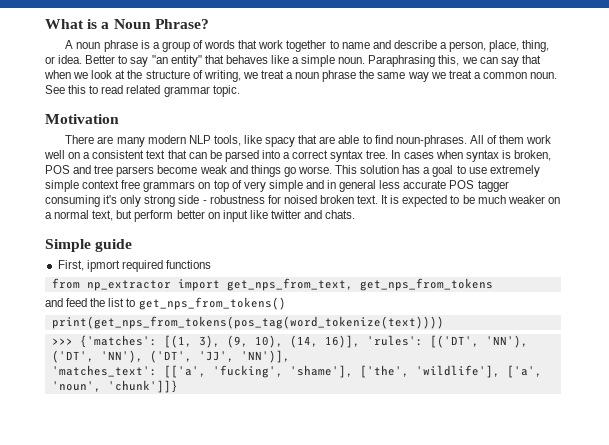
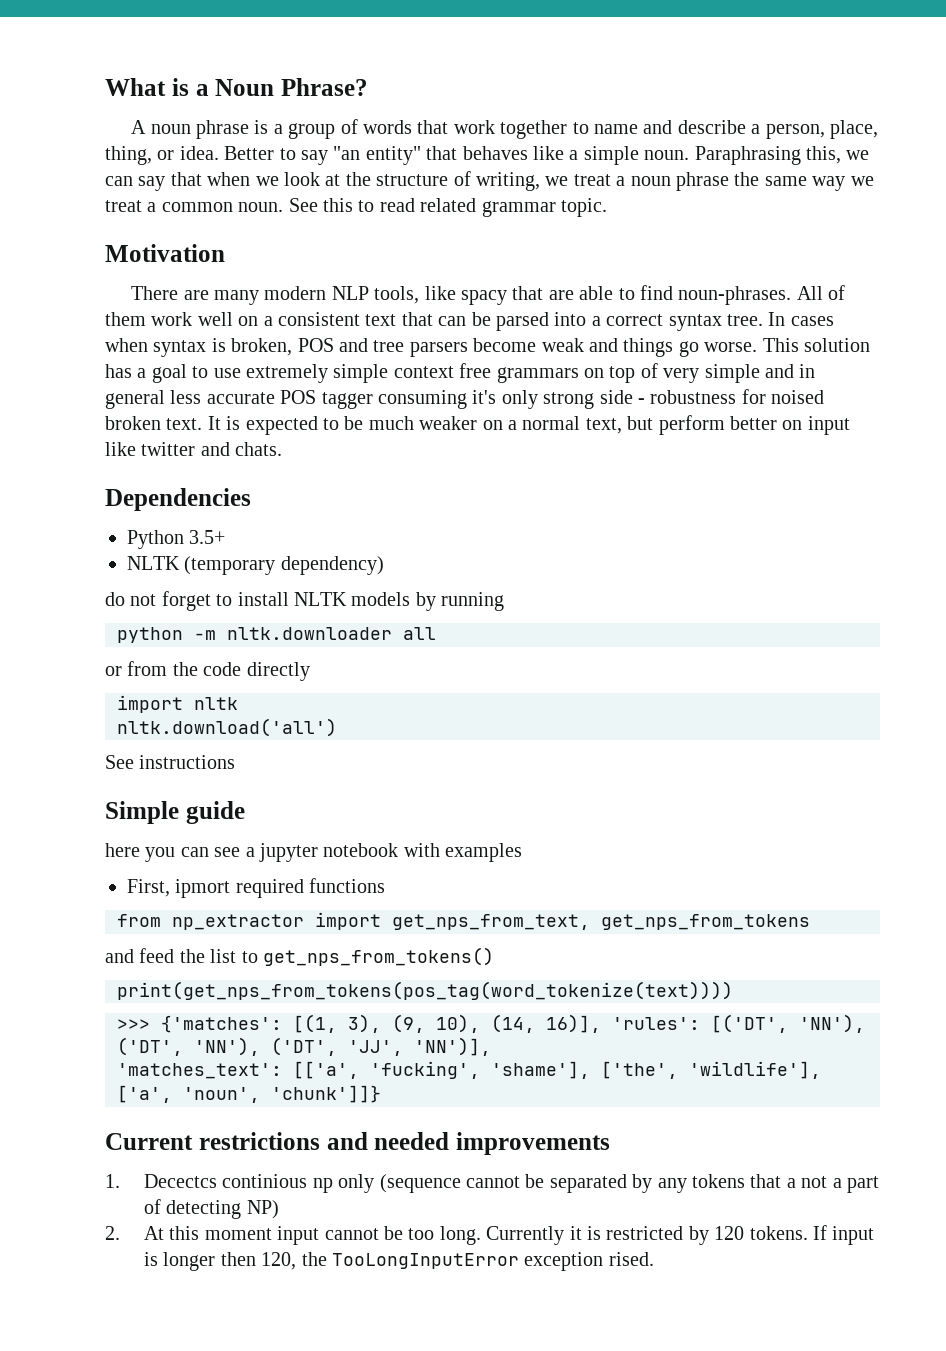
+ Dependencies
+ Python 3.5+
+ NLTK (temporary dependency)
+ do not forget to install NLTK models by running
+ python -m nltk.downloader all
+ or from the code directly
+ import nltk
+ nltk.download('all')
+ See instructions
  Simple guide
+ here you can see a jupyter notebook with examples
+ Current restrictions and needed improvements
+ 1. Decectcs continious np only (sequence cannot be separated by any tokens that a not a part of detecting NP)
+ 2. At this moment input cannot be too long. Currently it is restricted by 120 tokens. If input is longer then 120, the TooLongInputError exception rised.

